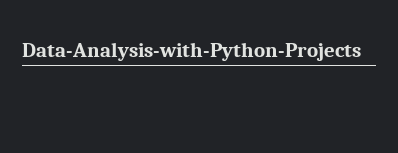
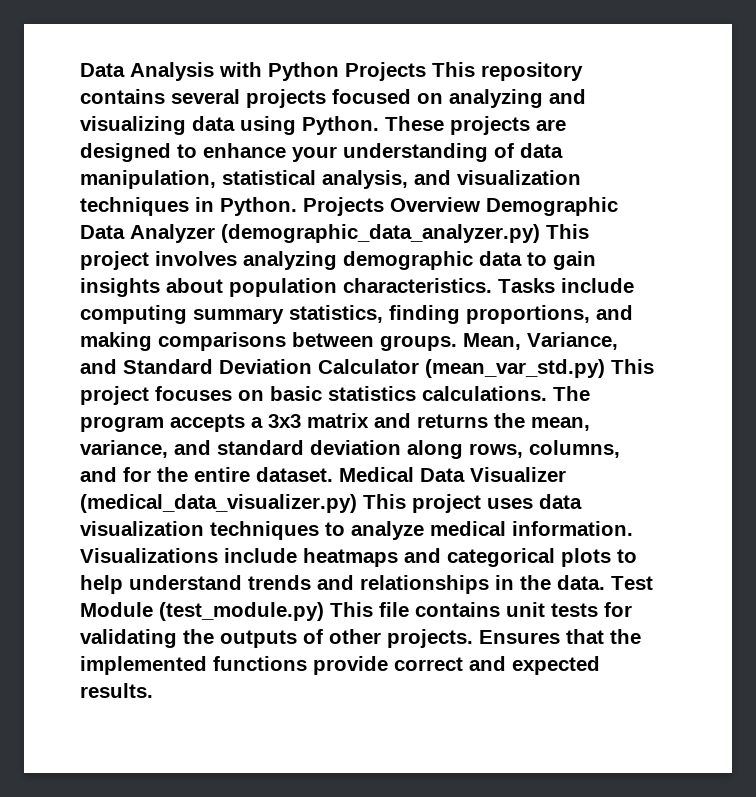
- Data-Analysis-with-Python-Projects
+ Data Analysis with Python Projects This repository contains several projects focused on analyzing and visualizing data using Python. These projects are designed to enhance your understanding of data manipulation, statistical analysis, and visualization techniques in Python. Projects Overview Demographic Data Analyzer (demographic_data_analyzer.py) This project involves analyzing demographic data to gain insights about population characteristics. Tasks include computing summary statistics, finding proportions, and making comparisons between groups. Mean, Variance, and Standard Deviation Calculator (mean_var_std.py) This project focuses on basic statistics calculations. The program accepts a 3x3 matrix and returns the mean, variance, and standard deviation along rows, columns, and for the entire dataset. Medical Data Visualizer (medical_data_visualizer.py) This project uses data visualization techniques to analyze medical information. Visualizations include heatmaps and categorical plots to help understand trends and relationships in the data. Test Module (test_module.py) This file contains unit tests for validating the outputs of other projects. Ensures that the implemented functions provide correct and expected results.

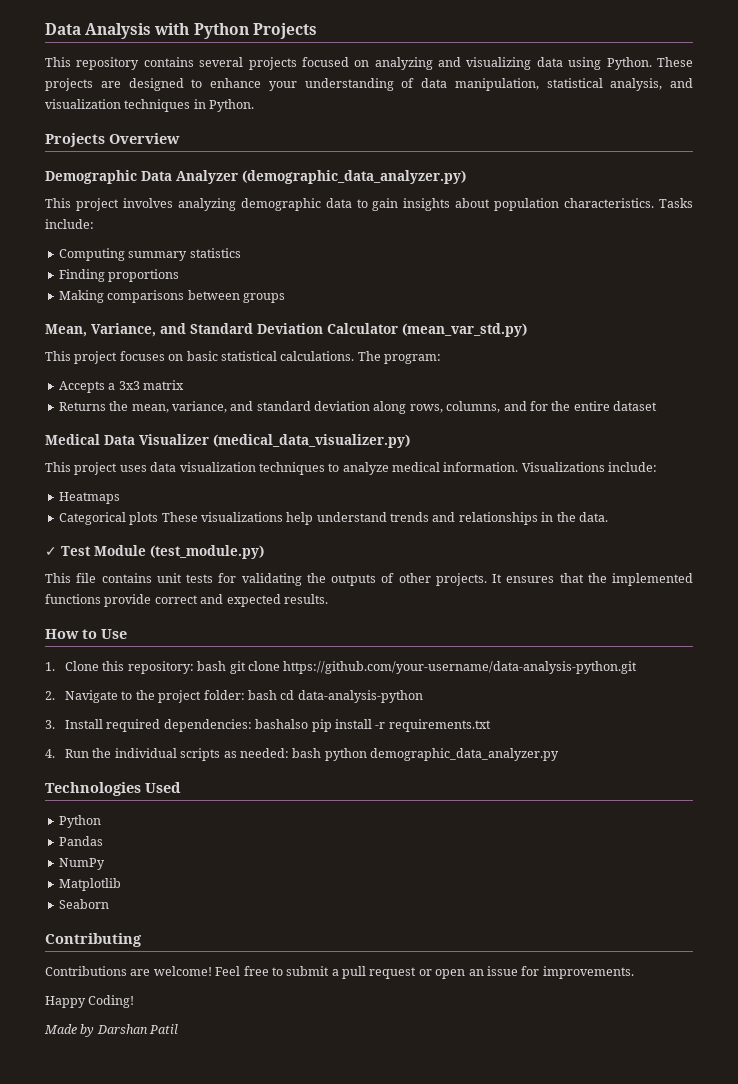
- Data Analysis with Python Projects This repository contains several projects focused on analyzing and visualizing data using Python.
+ Data Analysis with Python Projects
+ This repository contains several projects focused on analyzing and visualizing data using Python.
- These projects are designed to enhance your understanding of data manipulation, statistical analysis, and visualization techniques in Python. Projects Overview Demographic Data Analyzer (demographic_data_analyzer.py) This project involves analyzing demographic data to gain insights about population characteristics.
+ These projects are designed to enhance your understanding of data manipulation, statistical analysis, and visualization techniques in Python.
+ Projects Overview
+ Demographic Data Analyzer (demographic_data_analyzer.py)
+ This project involves analyzing demographic data to gain insights about population characteristics.
- Tasks include computing summary statistics, finding proportions, and making comparisons between groups. Mean, Variance, and Standard Deviation Calculator (mean_var_std.py) This project focuses on basic statistics calculations.
+ Tasks include:
+ Computing summary statistics
+ Finding proportions
+ Making comparisons between groups
+ Mean, Variance, and Standard Deviation Calculator (mean_var_std.py)
+ This project focuses on basic statistical calculations.
- The program accepts a 3x3 matrix and returns the mean, variance, and standard deviation along rows, columns, and for the entire dataset. Medical Data Visualizer (medical_data_visualizer.py) This project uses data visualization techniques to analyze medical information.
+ The program:
+ Accepts a 3x3 matrix
+ Returns the mean, variance, and standard deviation along rows, columns, and for the entire dataset
+ Medical Data Visualizer (medical_data_visualizer.py)
+ This project uses data visualization techniques to analyze medical information.
- Visualizations include heatmaps and categorical plots to help understand trends and relationships in the data. Test Module (test_module.py) This file contains unit tests for validating the outputs of other projects.
+ Visualizations include:
+ Heatmaps
+ Categorical plots These visualizations help understand trends and relationships in the data.
+ ✓ Test Module (test_module.py)
+ This file contains unit tests for validating the outputs of other projects.
- Ensures that the implemented functions provide correct and expected results.
+ It ensures that the implemented functions provide correct and expected results.
+ How to Use
+ 1. Clone this repository: bash git clone https://github.com/your-username/data-analysis-python.git
+ 2. Navigate to the project folder: bash cd data-analysis-python
+ 3. Install required dependencies: bashalso pip install -r requirements.txt
+ 4. Run the individual scripts as needed: bash python demographic_data_analyzer.py
+ Technologies Used
+ Python
+ Pandas
+ NumPy
+ Matplotlib
+ Seaborn
+ Contributing
+ Contributions are welcome! Feel free to submit a pull request or open an issue for improvements.
+ Happy Coding!
+ Made by Darshan Patil

